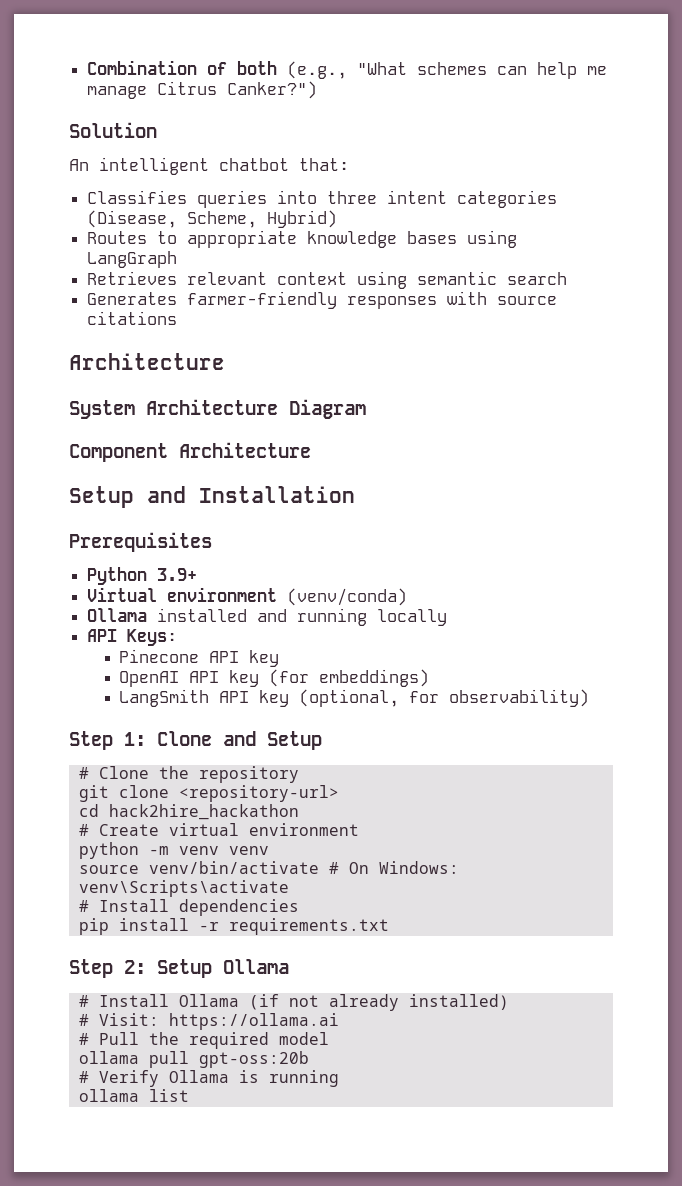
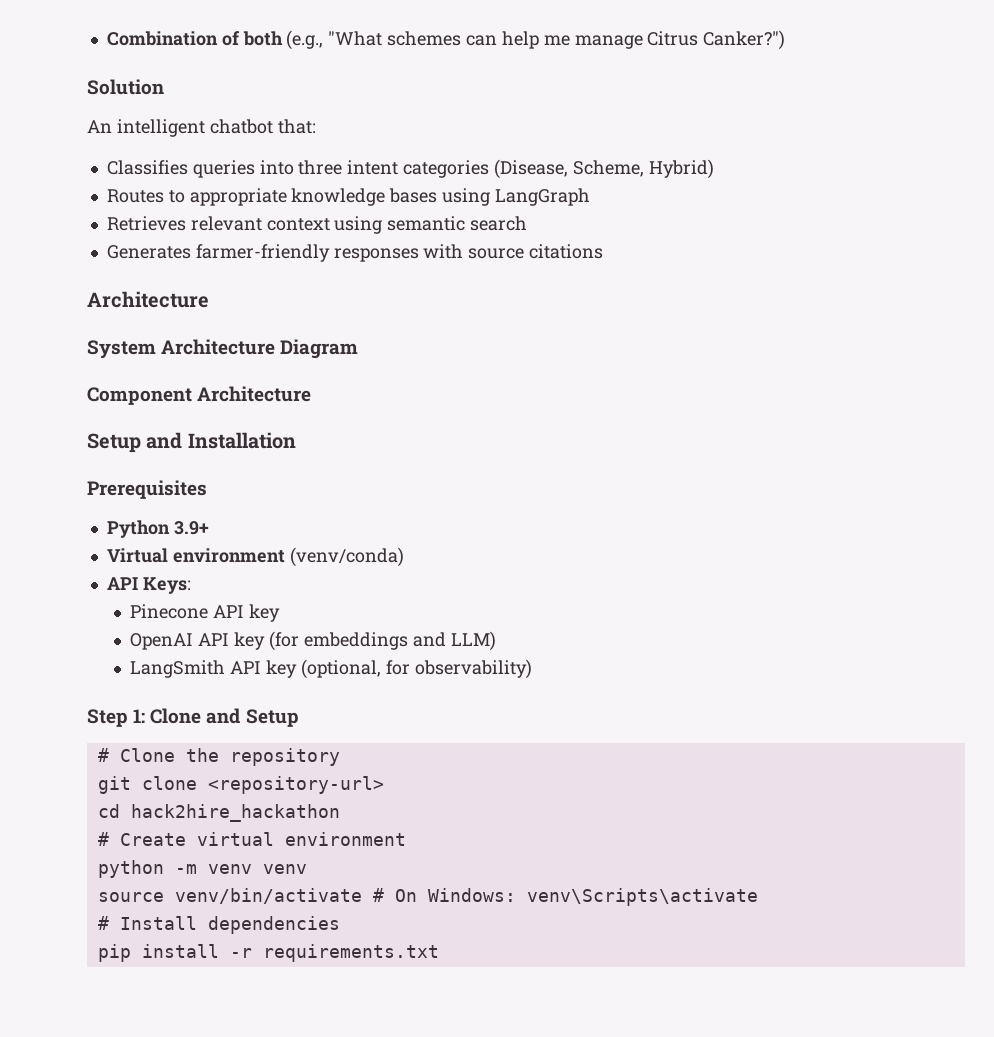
- Ollama installed and running locally
- OpenAI API key (for embeddings)
+ OpenAI API key (for embeddings and LLM)
- Step 2: Setup Ollama
- # Install Ollama (if not already installed)
- # Visit: https://ollama.ai
- # Pull the required model
- ollama pull gpt-oss:20b
- # Verify Ollama is running
- ollama list

